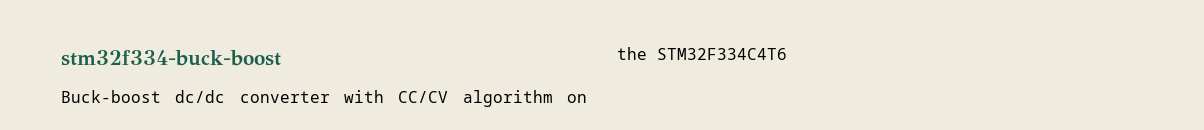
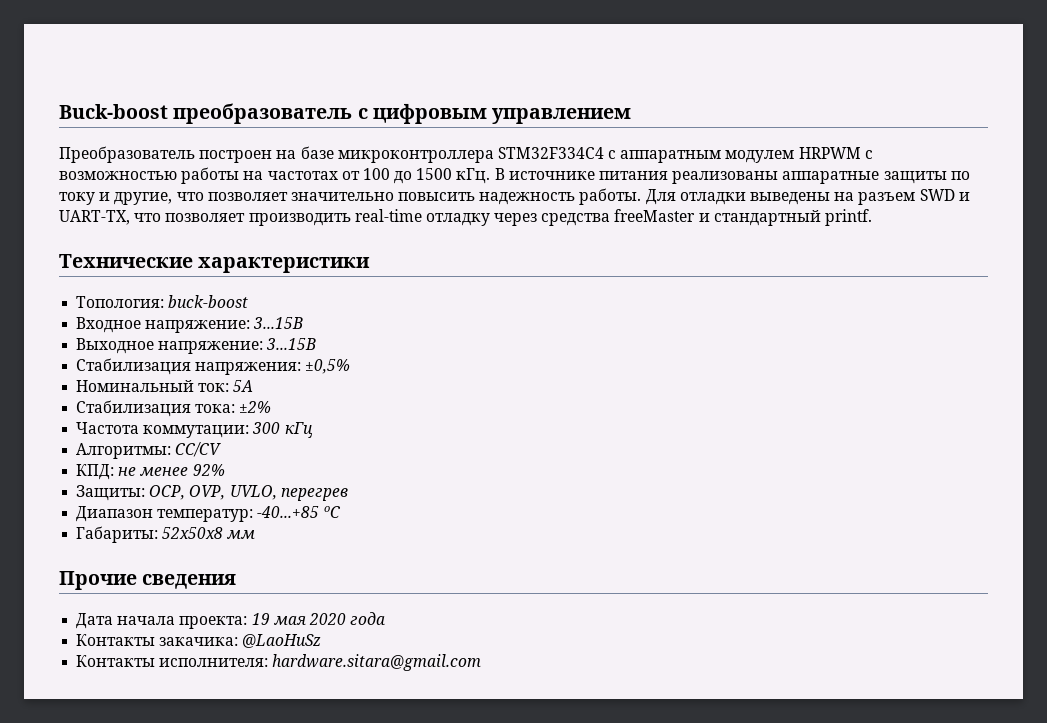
- stm32f334-buck-boost
- Buck-boost dc/dc converter with CC/CV algorithm on the STM32F334C4T6
+ Buck-boost преобразователь с цифровым управлением
+ Преобразователь построен на базе микроконтроллера STM32F334C4 с аппаратным модулем HRPWM с возможностью работы на частотах от 100 до 1500 кГц. В источнике питания реализованы аппаратные защиты по току и другие, что позволяет значительно повысить надежность работы. Для отладки выведены на разъем SWD и UART-TX, что позволяет производить real-time отладку через средства freeMaster и стандартный printf.
+ Технические характеристики
+ Топология: buck-boost
+ Входное напряжение: 3...15В
+ Выходное напряжение: 3...15В
+ Стабилизация напряжения: ±0,5%
+ Номинальный ток: 5А
+ Стабилизация тока: ±2%
+ Частота коммутации: 300 кГц
+ Алгоритмы: CC/CV
+ КПД: не менее 92%
+ Защиты: OCP, OVP, UVLO, перегрев
+ Диапазон температур: -40...+85 оC
+ Габариты: 52х50х8 мм
+ Прочие сведения
+ Дата начала проекта: 19 мая 2020 года
+ Контакты закачика: @LaoHuSz
+ Контакты исполнителя: hardware.sitara@gmail.com

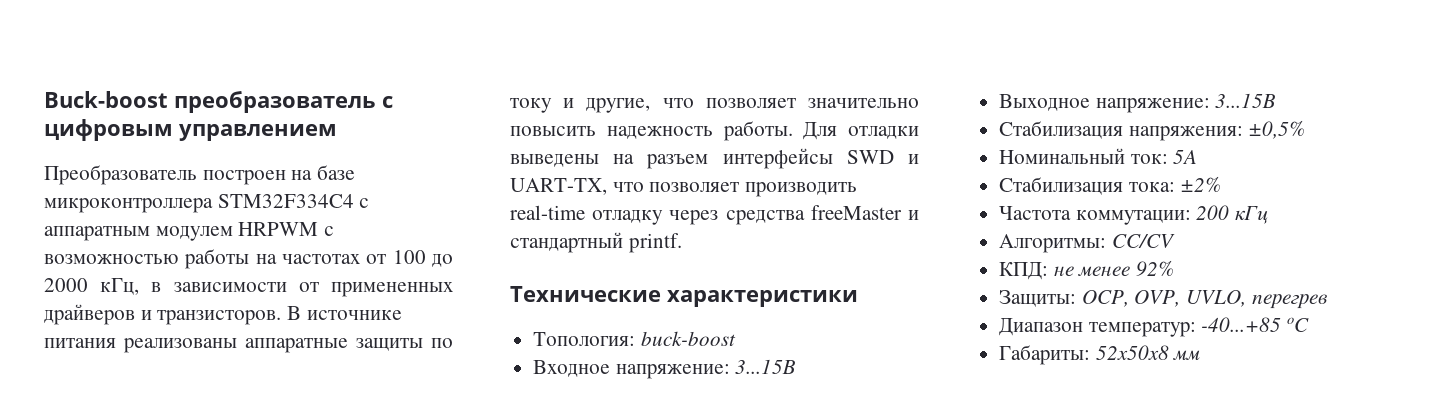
- Преобразователь построен на базе микроконтроллера STM32F334C4 с аппаратным модулем HRPWM с возможностью работы на частотах от 100 до 1500 кГц.
+ Преобразователь построен на базе микроконтроллера STM32F334C4 с аппаратным модулем HRPWM с возможностью работы на частотах от 100 до 2000 кГц, в зависимости от примененных драйверов и транзисторов.
- Для отладки выведены на разъем SWD и UART-TX, что позволяет производить real-time отладку через средства freeMaster и стандартный printf.
+ Для отладки выведены на разъем интерфейсы SWD и UART-TX, что позволяет производить real-time отладку через средства freeMaster и стандартный printf.
- Частота коммутации: 300 кГц
+ Частота коммутации: 200 кГц
- Прочие сведения
- Дата начала проекта: 19 мая 2020 года
- Контакты закачика: @LaoHuSz
- Контакты исполнителя: hardware.sitara@gmail.com

